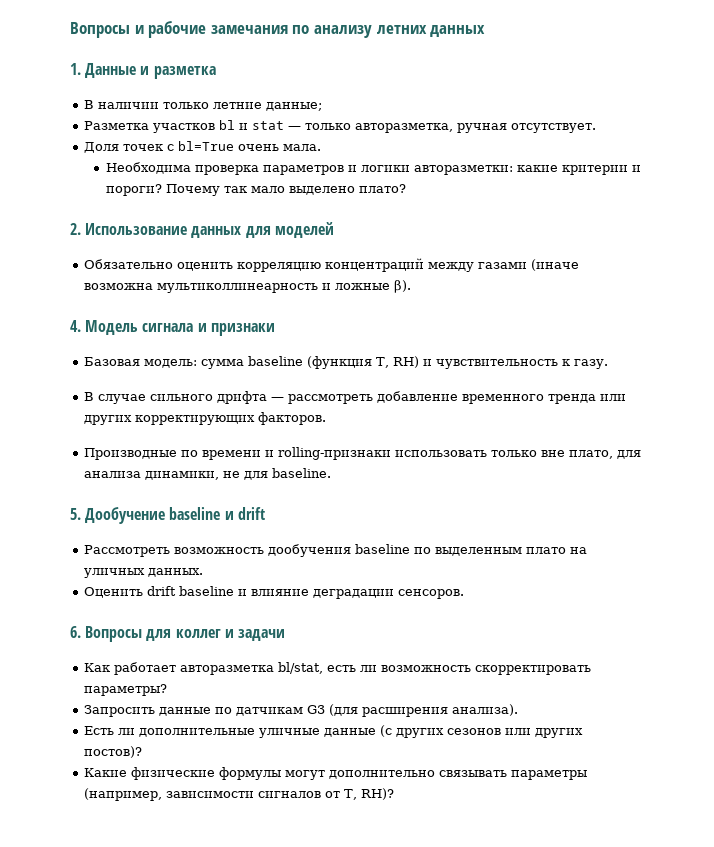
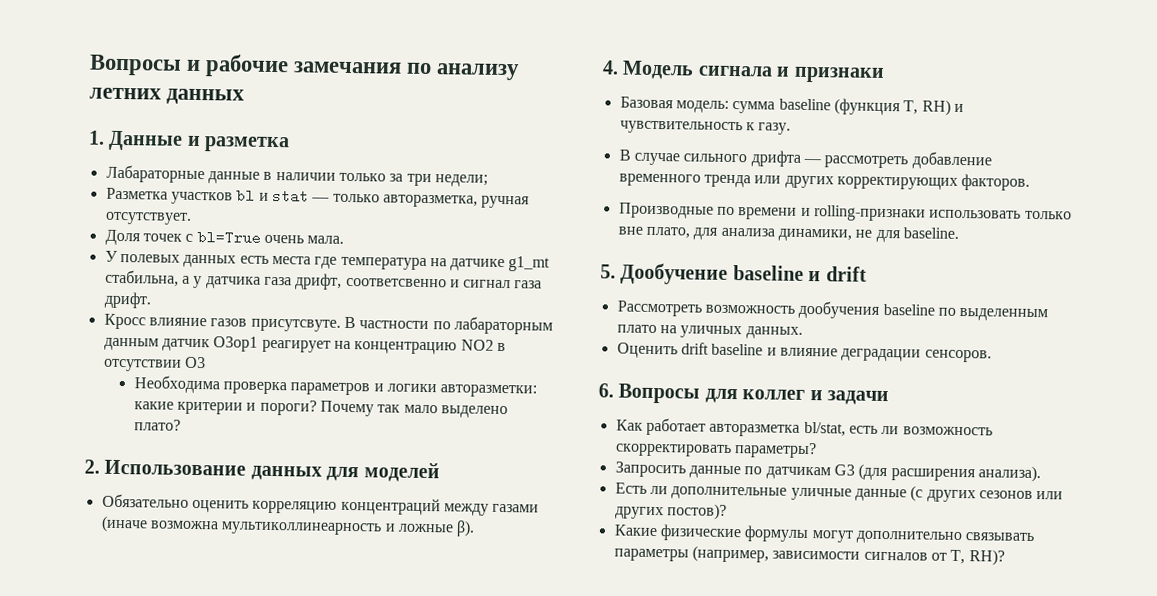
- В наличии только летние данные;
+ Лабараторные данные в наличии только за три недели;
+ У полевых данных есть места где температура на датчике g1_mt стабильна, а у датчика газа дрифт, соответсвенно и сигнал газа дрифт.
+ Кросс влияние газов присутсвуте. В частности по лабараторным данным датчик O3op1 реагирует на концентрацию NO2 в отсутствии O3

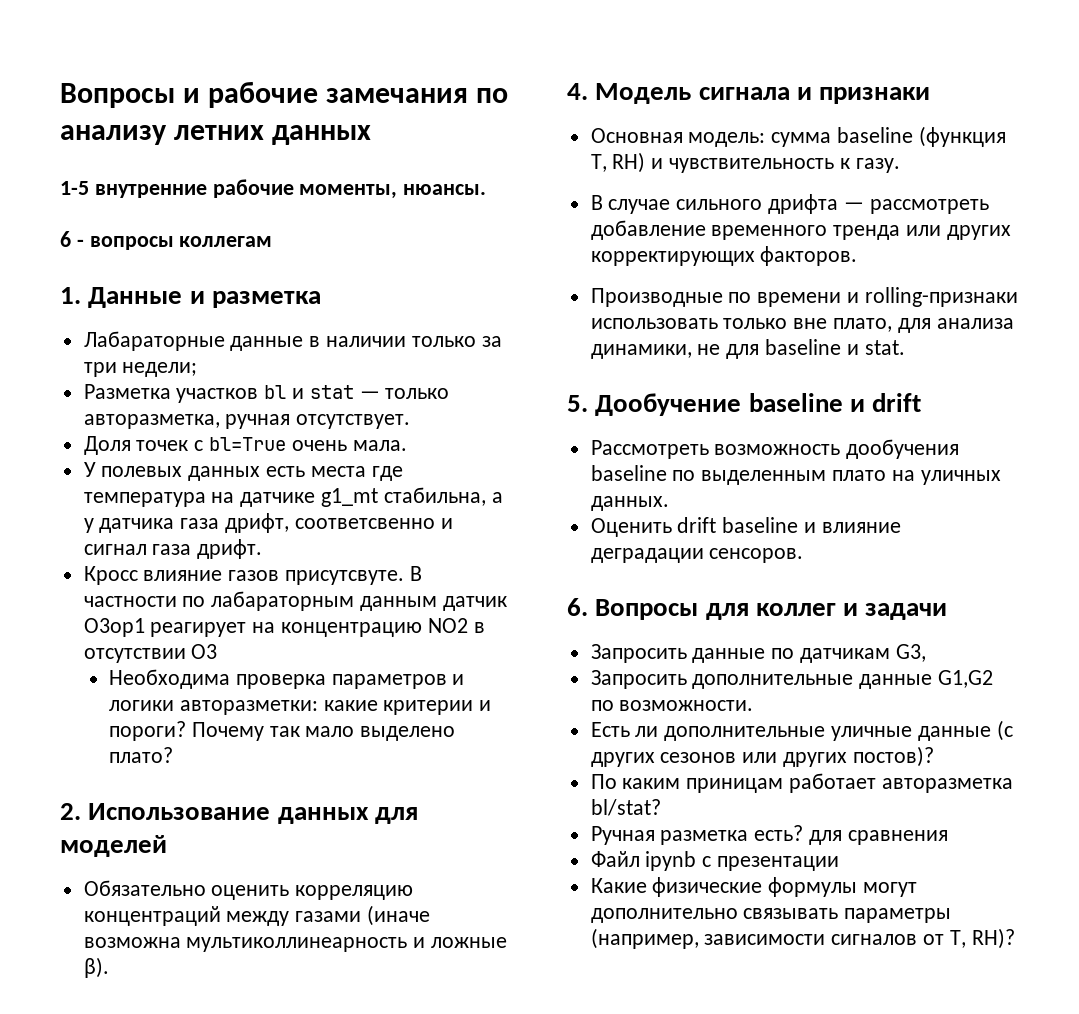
+ 1-5 внутренние рабочие моменты, нюансы.
+ 6 - вопросы коллегам
- Базовая модель: сумма baseline (функция T, RH) и чувствительность к газу.
+ Основная модель: сумма baseline (функция T, RH) и чувствительность к газу.
- Производные по времени и rolling-признаки использовать только вне плато, для анализа динамики, не для baseline.
+ Производные по времени и rolling-признаки использовать только вне плато, для анализа динамики, не для baseline и stat.
- Как работает авторазметка bl/stat, есть ли возможность скорректировать параметры?
- Запросить данные по датчикам G3 (для расширения анализа).
+ Запросить данные по датчикам G3,
+ Запросить дополнительные данные G1,G2 по возможности.
+ По каким приницам работает авторазметка bl/stat?
+ Ручная разметка есть? для сравнения
+ Файл ipynb с презентации

